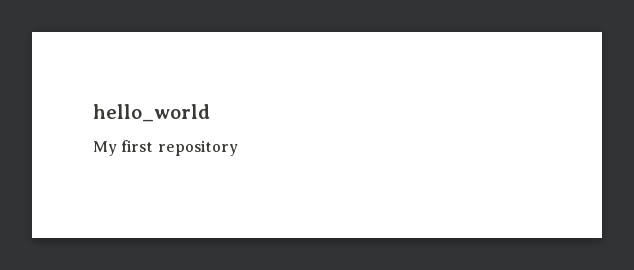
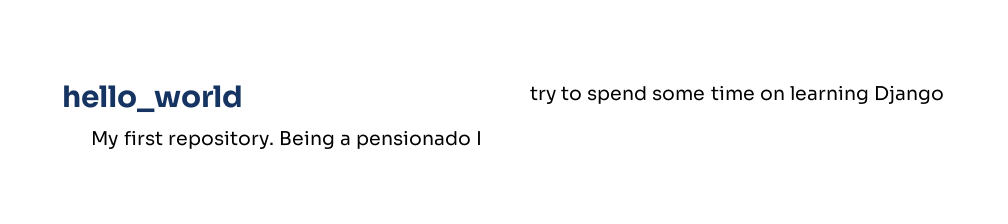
- My first repository
+ My first repository. Being a pensionado I try to spend some time on learning Django

